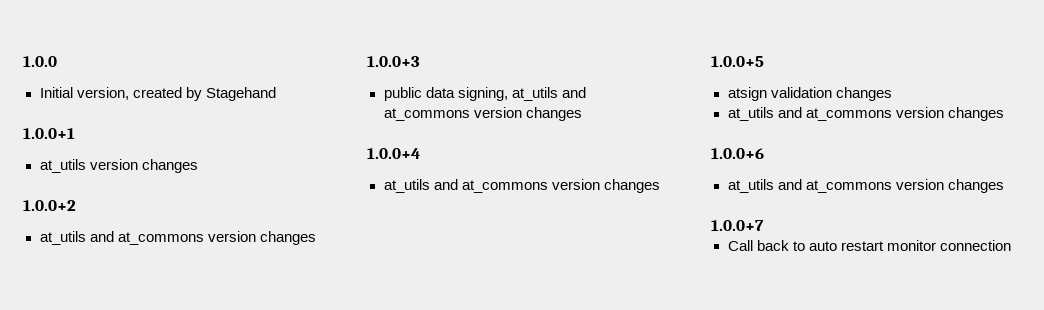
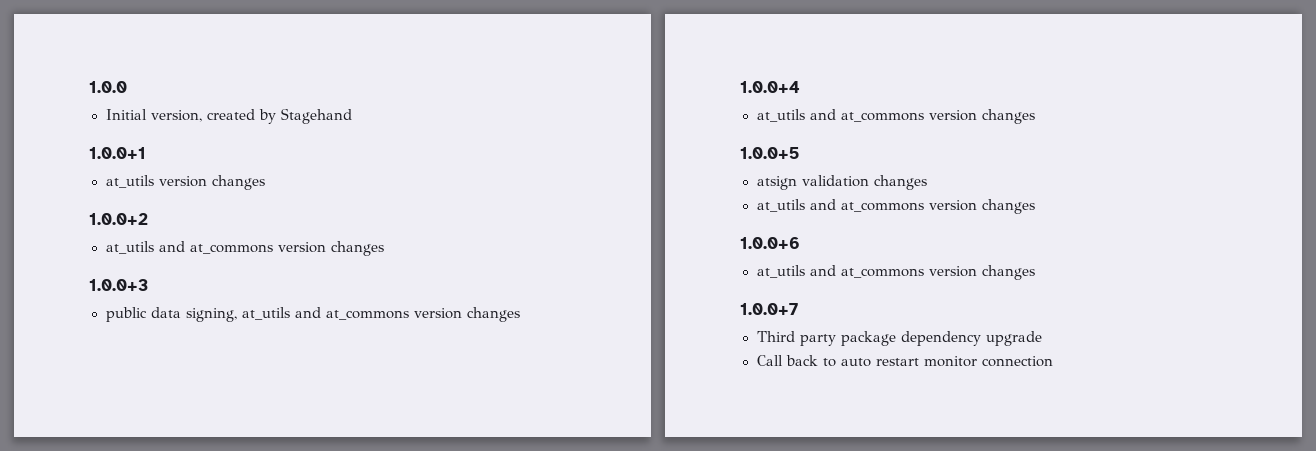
+ Third party package dependency upgrade

